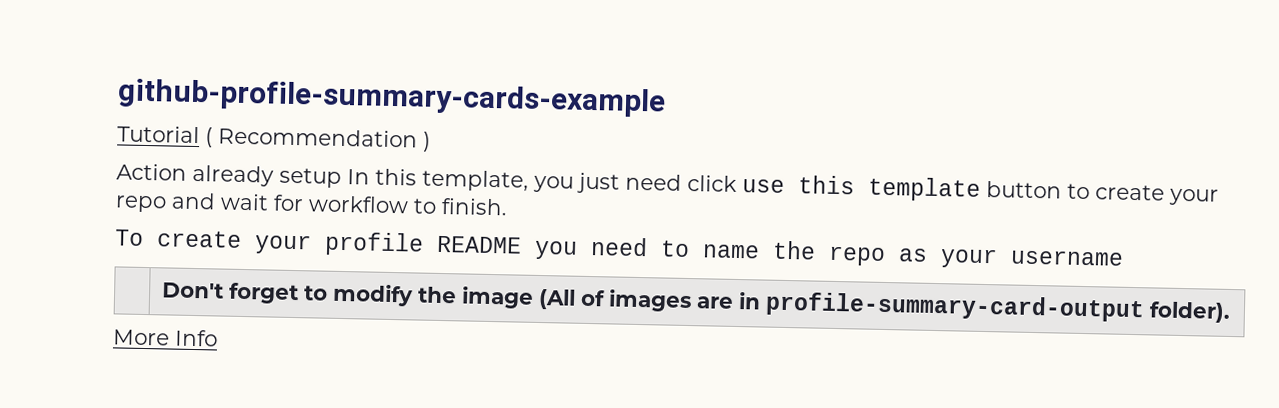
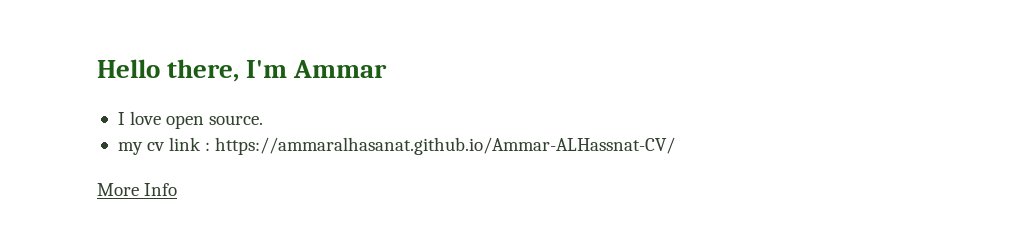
- github-profile-summary-cards-example
- Tutorial ( Recommendation )
- Action already setup In this template, you just need click use this template button to create your repo and wait for workflow to finish.
- To create your profile README you need to name the repo as your username
- | Don't forget to modify the image (All of images are in profile-summary-card-output folder).
+ Hello there, I'm Ammar
+ I love open source.
+ my cv link : https://ammaralhasanat.github.io/Ammar-ALHassnat-CV/

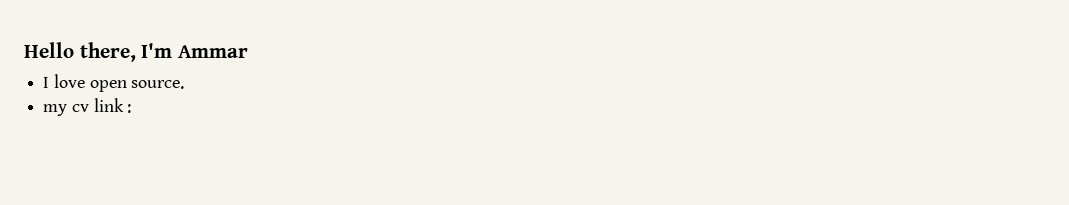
- my cv link : https://ammaralhasanat.github.io/Ammar-ALHassnat-CV/
- More Info
+ my cv link :

